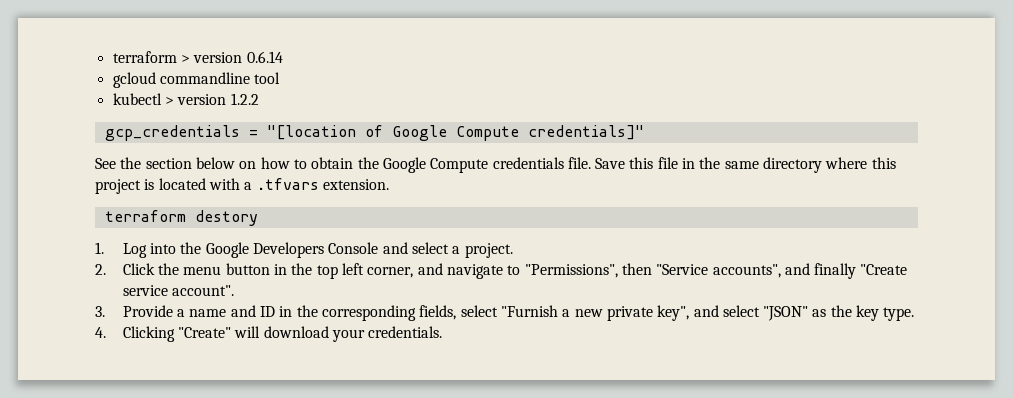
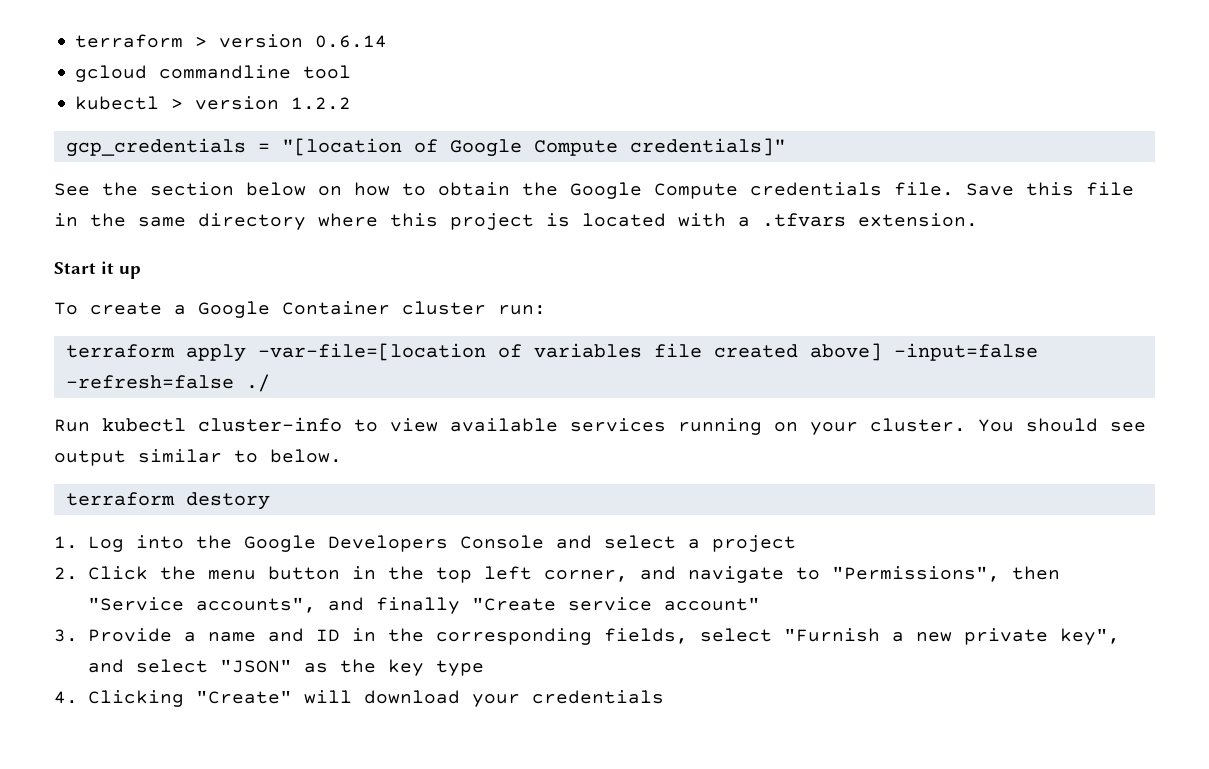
+ Start it up
+ To create a Google Container cluster run:
+ terraform apply -var-file=[location of variables file created above] -input=false -refresh=false ./
+ Run kubectl cluster-info to view available services running on your cluster. You should see output similar to below.
- 1. Log into the Google Developers Console and select a project.
+ 1. Log into the Google Developers Console and select a project
- 2. Click the menu button in the top left corner, and navigate to "Permissions", then "Service accounts", and finally "Create service account".
+ 2. Click the menu button in the top left corner, and navigate to "Permissions", then "Service accounts", and finally "Create service account"
- 3. Provide a name and ID in the corresponding fields, select "Furnish a new private key", and select "JSON" as the key type.
+ 3. Provide a name and ID in the corresponding fields, select "Furnish a new private key", and select "JSON" as the key type
- 4. Clicking "Create" will download your credentials.
+ 4. Clicking "Create" will download your credentials

